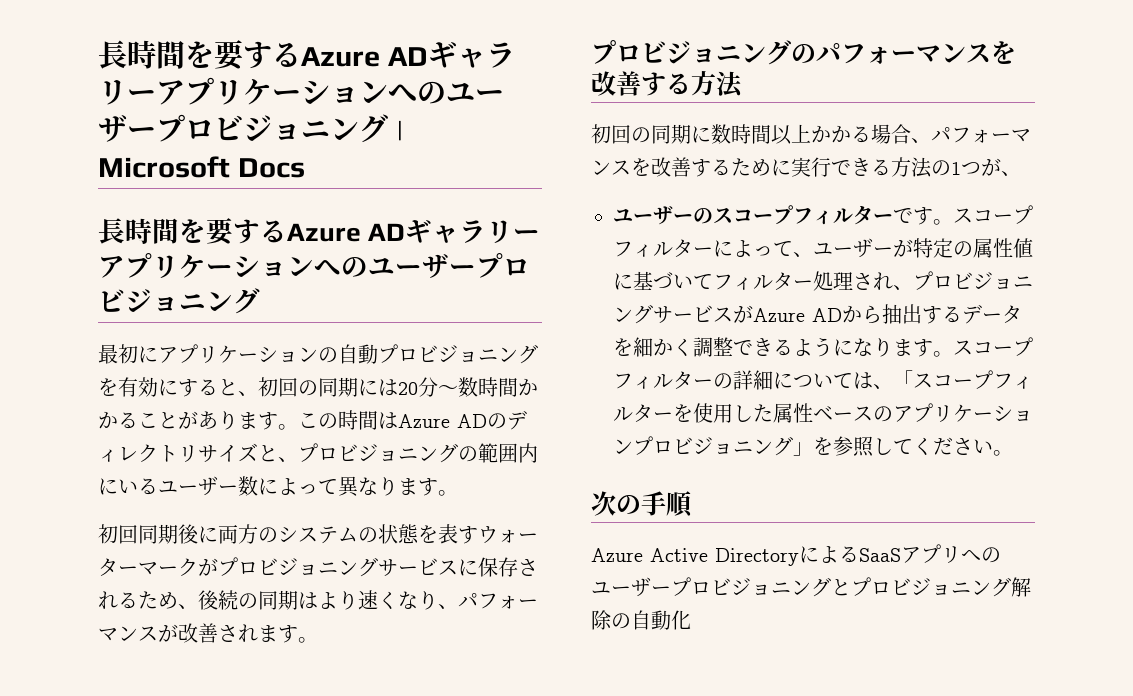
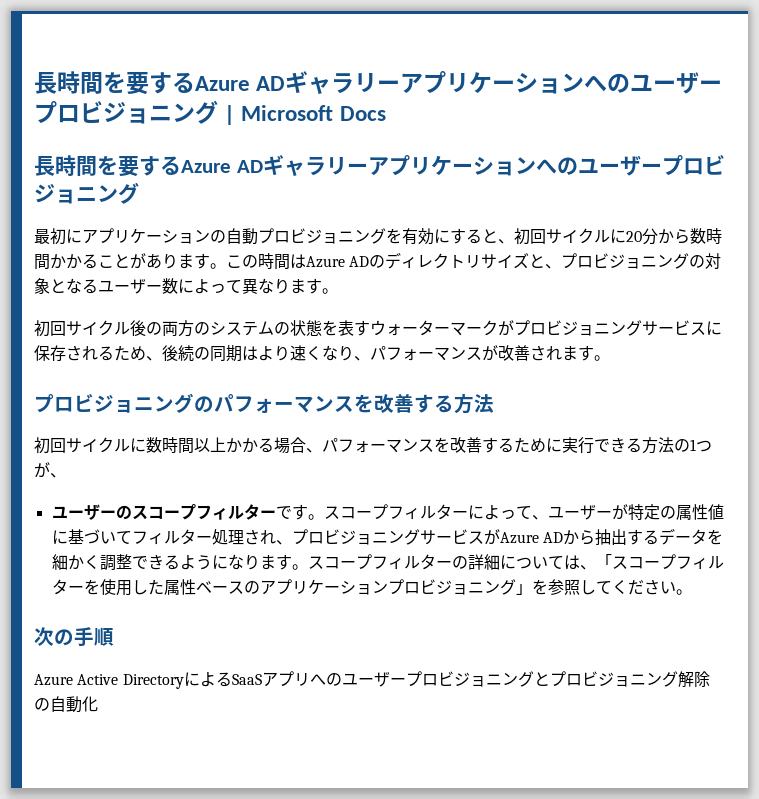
- 最初にアプリケーションの自動プロビジョニングを有効にすると、初回の同期には20分～数時間かかることがあります。
+ 最初にアプリケーションの自動プロビジョニングを有効にすると、初回サイクルに20分から数時間かかることがあります。
- この時間はAzure ADのディレクトリサイズと、プロビジョニングの範囲内にいるユーザー数によって異なります。
+ この時間はAzure ADのディレクトリサイズと、プロビジョニングの対象となるユーザー数によって異なります。
- 初回同期後に両方のシステムの状態を表すウォーターマークがプロビジョニングサービスに保存されるため、後続の同期はより速くなり、パフォーマンスが改善されます。
+ 初回サイクル後の両方のシステムの状態を表すウォーターマークがプロビジョニングサービスに保存されるため、後続の同期はより速くなり、パフォーマンスが改善されます。
- 初回の同期に数時間以上かかる場合、パフォーマンスを改善するために実行できる方法の1つが、
+ 初回サイクルに数時間以上かかる場合、パフォーマンスを改善するために実行できる方法の1つが、

